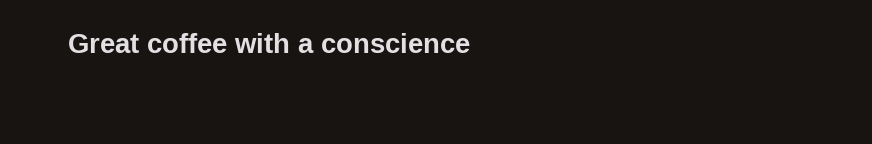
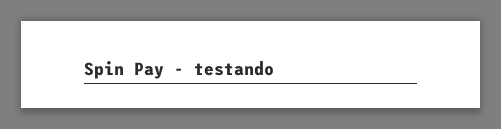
- Great coffee with a conscience
+ Spin Pay - testando

